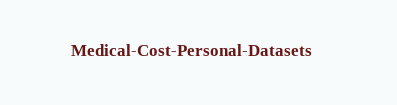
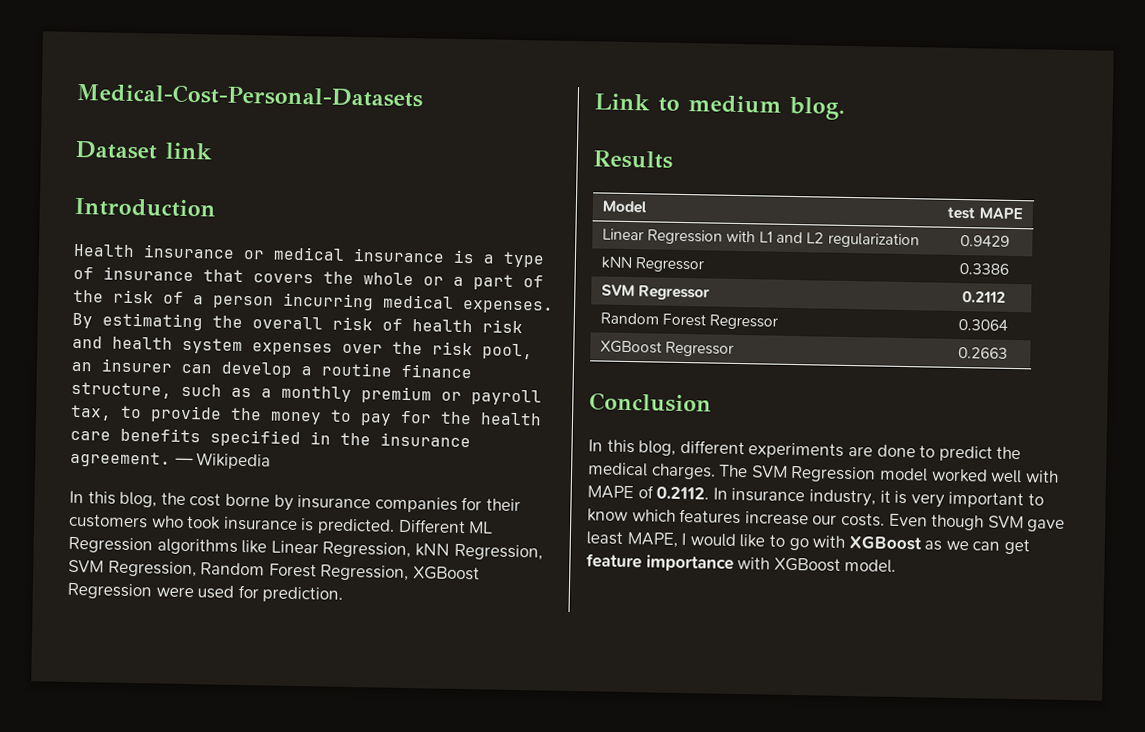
+ Dataset link
+ Introduction
+ Health insurance or medical insurance is a type of insurance that covers the whole or a part of the risk of a person incurring medical expenses. By estimating the overall risk of health risk and health system expenses over the risk pool, an insurer can develop a routine finance structure, such as a monthly premium or payroll tax, to provide the money to pay for the health care benefits specified in the insurance agreement. — Wikipedia
+ In this blog, the cost borne by insurance companies for their customers who took insurance is predicted. Different ML Regression algorithms like Linear Regression, kNN Regression, SVM Regression, Random Forest Regression, XGBoost Regression were used for prediction.
+ Link to medium blog.
+ Results
+ Model | test MAPE
+ Linear Regression with L1 and L2 regularization | 0.9429
+ kNN Regressor | 0.3386
+ SVM Regressor | 0.2112
+ Random Forest Regressor | 0.3064
+ XGBoost Regressor | 0.2663
+ Conclusion
+ In this blog, different experiments are done to predict the medical charges. The SVM Regression model worked well with MAPE of 0.2112. In insurance industry, it is very important to know which features increase our costs. Even though SVM gave least MAPE, I would like to go with XGBoost as we can get feature importance with XGBoost model.

